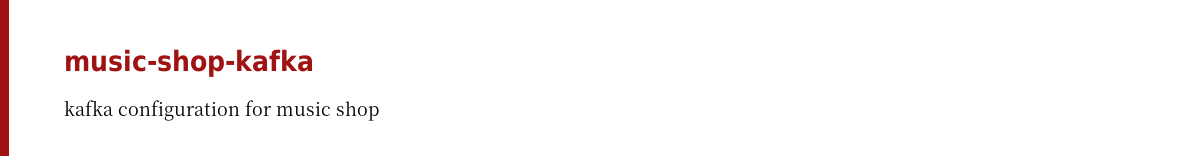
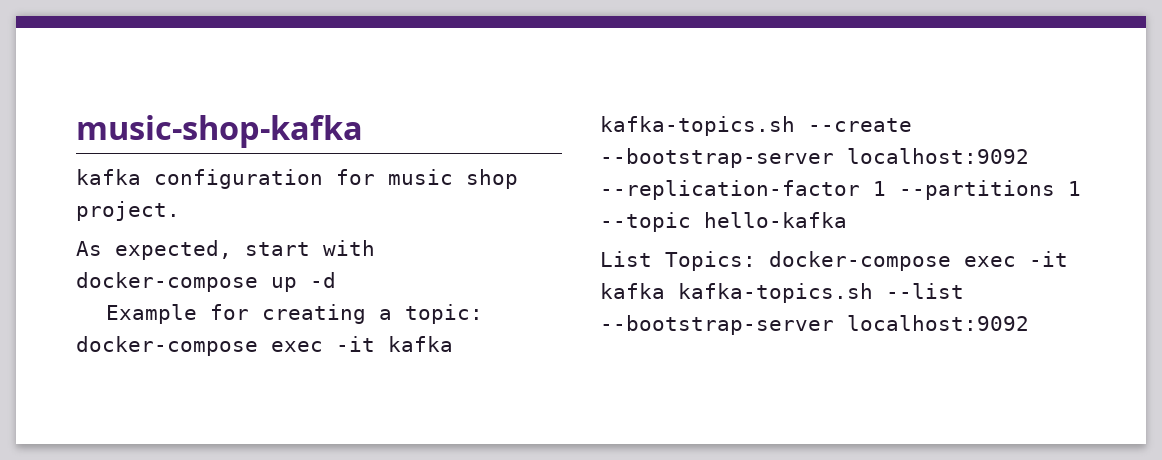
- kafka configuration for music shop
+ kafka configuration for music shop project.
+ As expected, start with docker-compose up -d
+ Example for creating a topic: docker-compose exec -it kafka kafka-topics.sh --create --bootstrap-server localhost:9092 --replication-factor 1 --partitions 1 --topic hello-kafka
+ List Topics: docker-compose exec -it kafka kafka-topics.sh --list --bootstrap-server localhost:9092

